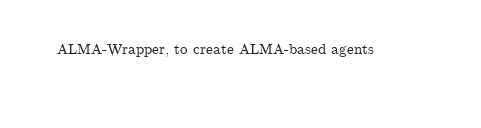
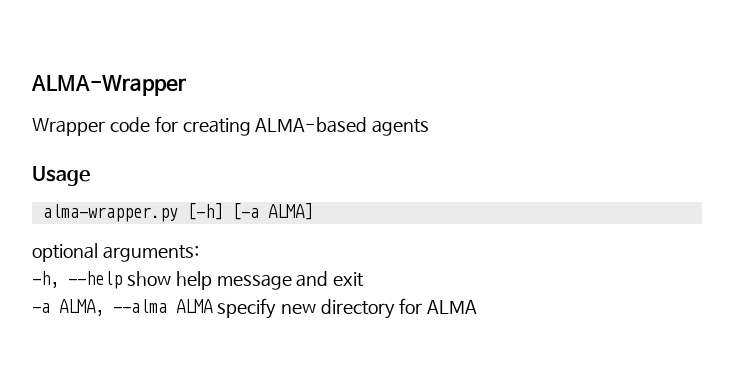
- ALMA-Wrapper, to create ALMA-based agents
+ ALMA-Wrapper
+ Wrapper code for creating ALMA-based agents
+ Usage
+ alma-wrapper.py [-h] [-a ALMA]
+ optional arguments:
+ -h, --help show help message and exit
+ -a ALMA, --alma ALMA specify new directory for ALMA

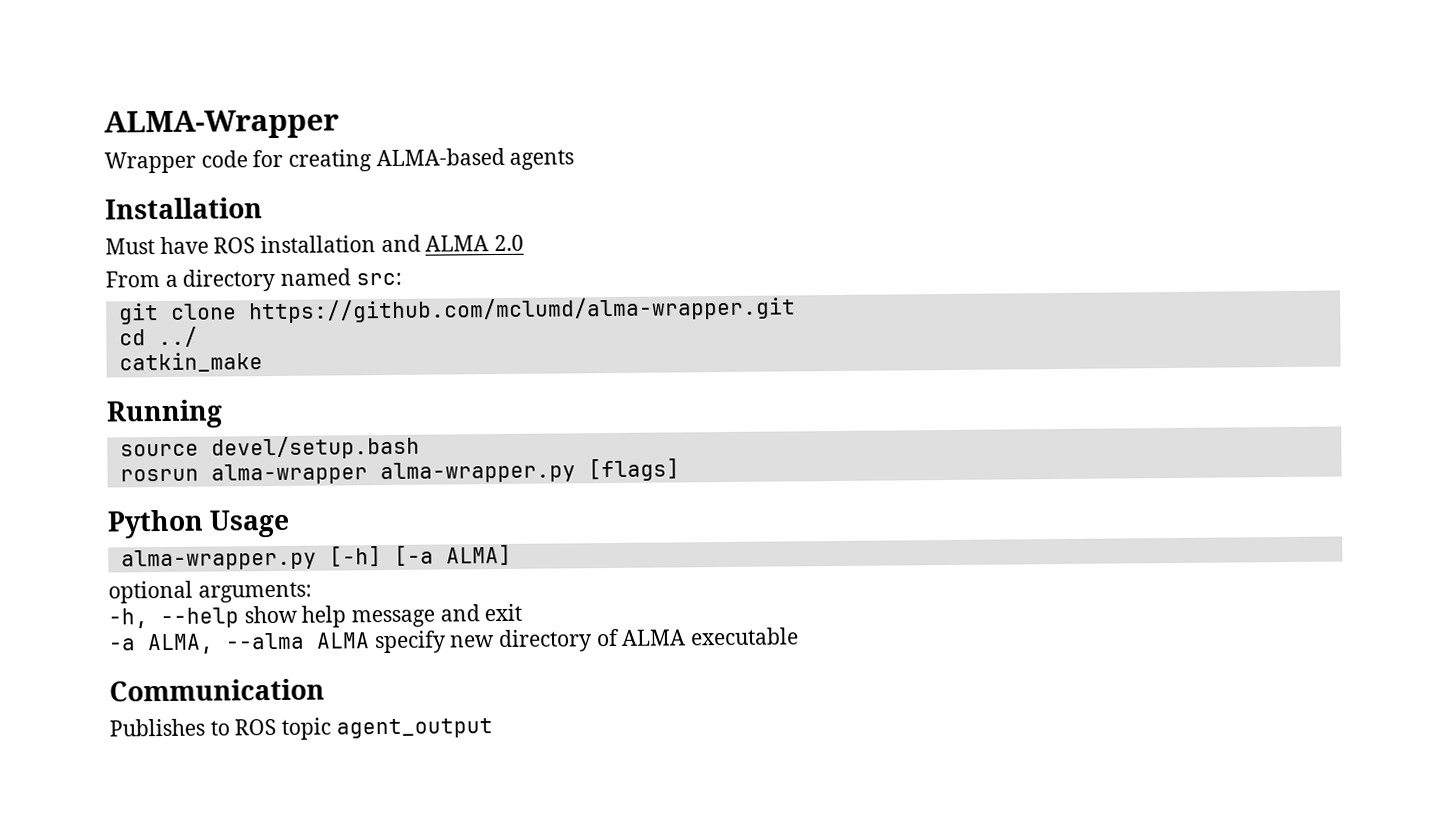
- Usage
+ Installation
+ Must have ROS installation and ALMA 2.0
+ From a directory named src:
+ git clone https://github.com/mclumd/alma-wrapper.git
+ cd ../
+ catkin_make
+ Running
+ source devel/setup.bash
+ rosrun alma-wrapper alma-wrapper.py [flags]
+ Python Usage
- -a ALMA, --alma ALMA specify new directory for ALMA
+ -a ALMA, --alma ALMA specify new directory of ALMA executable
+ Communication
+ Publishes to ROS topic agent_output

